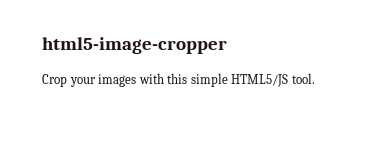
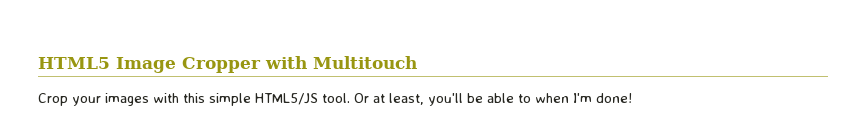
- html5-image-cropper
+ HTML5 Image Cropper with Multitouch
+ Or at least, you'll be able to when I'm done!

